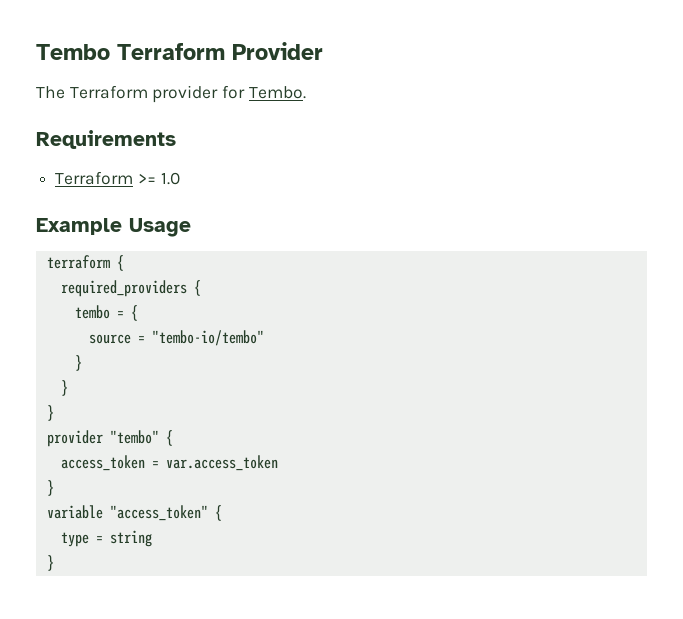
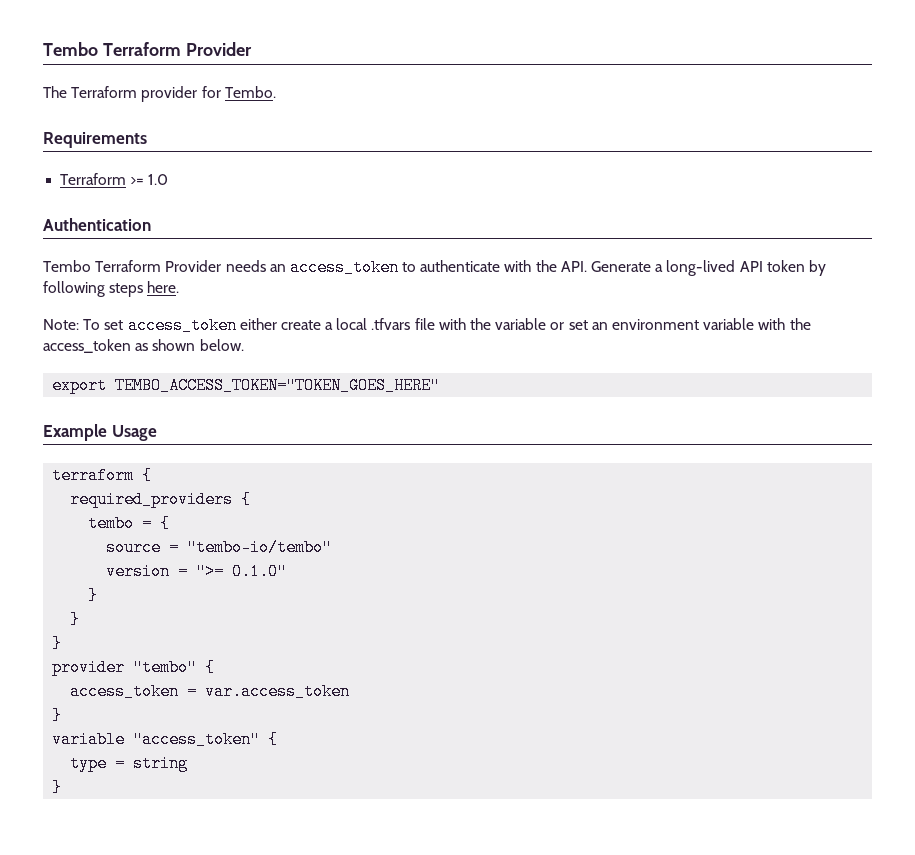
+ Authentication
+ Tembo Terraform Provider needs an access_token to authenticate with the API. Generate a long-lived API token by following steps here.
+ Note: To set access_token either create a local .tfvars file with the variable or set an environment variable with the access_token as shown below.
+ export TEMBO_ACCESS_TOKEN="TOKEN_GOES_HERE"
+ version = ">= 0.1.0"

